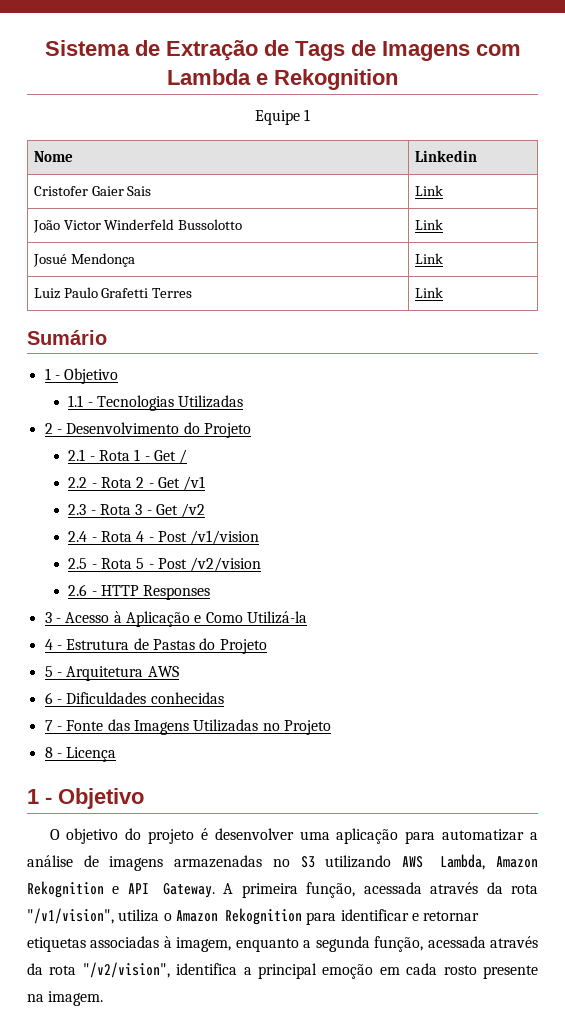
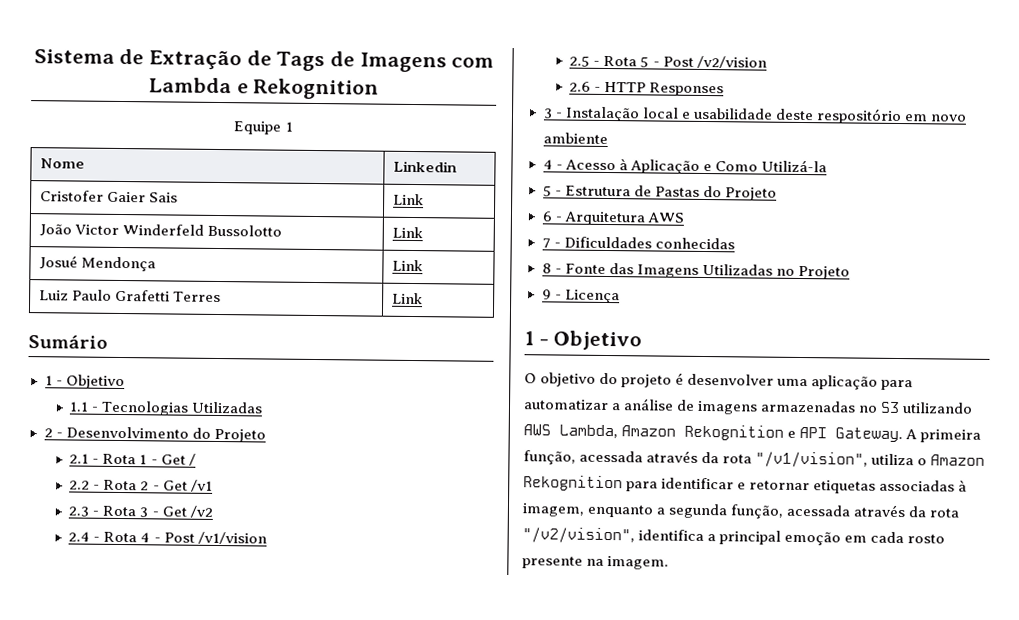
- 3 - Acesso à Aplicação e Como Utilizá-la
+ 3 - Instalação local e usabilidade deste respositório em novo ambiente
+ 4 - Acesso à Aplicação e Como Utilizá-la
- 4 - Estrutura de Pastas do Projeto
+ 5 - Estrutura de Pastas do Projeto
- 5 - Arquitetura AWS
+ 6 - Arquitetura AWS
- 6 - Dificuldades conhecidas
+ 7 - Dificuldades conhecidas
- 7 - Fonte das Imagens Utilizadas no Projeto
+ 8 - Fonte das Imagens Utilizadas no Projeto
- 8 - Licença
+ 9 - Licença

